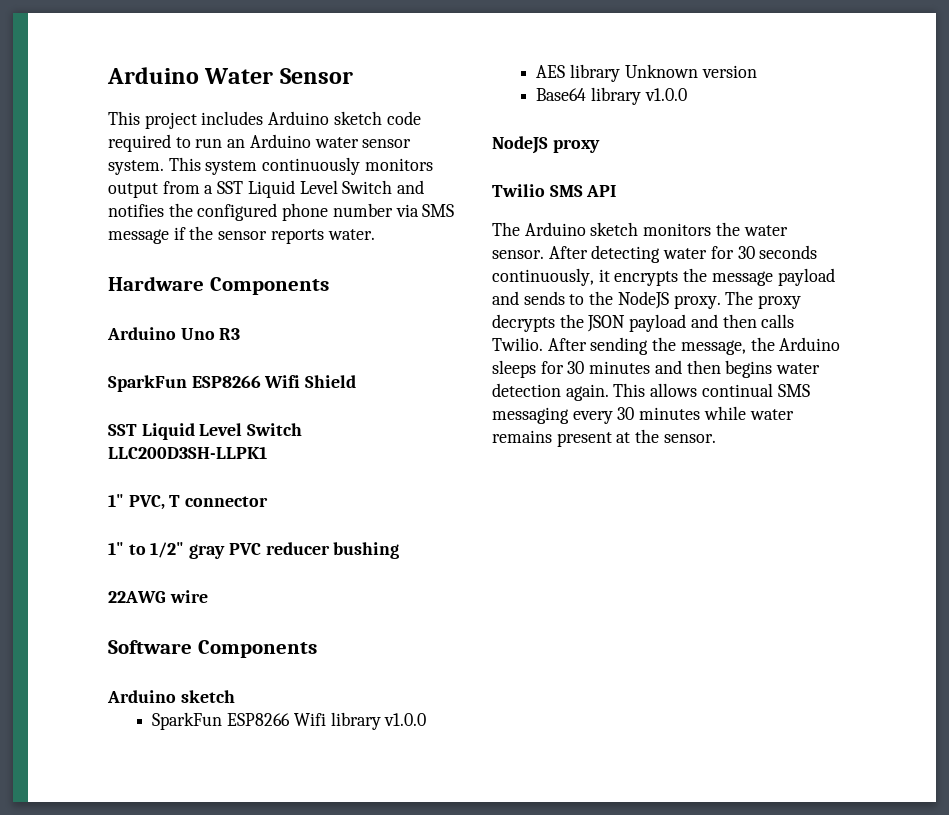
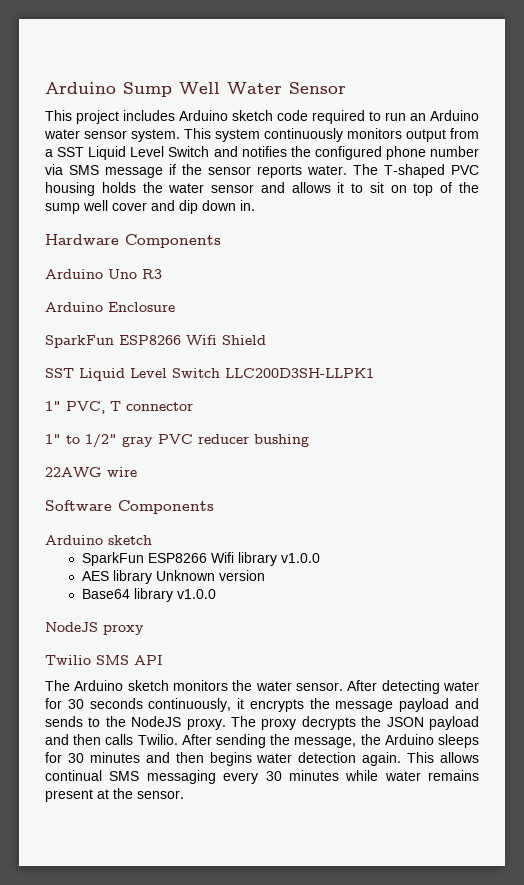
- Arduino Water Sensor
+ Arduino Sump Well Water Sensor
+ The T-shaped PVC housing holds the water sensor and allows it to sit on top of the sump well cover and dip down in.
+ Arduino Enclosure

